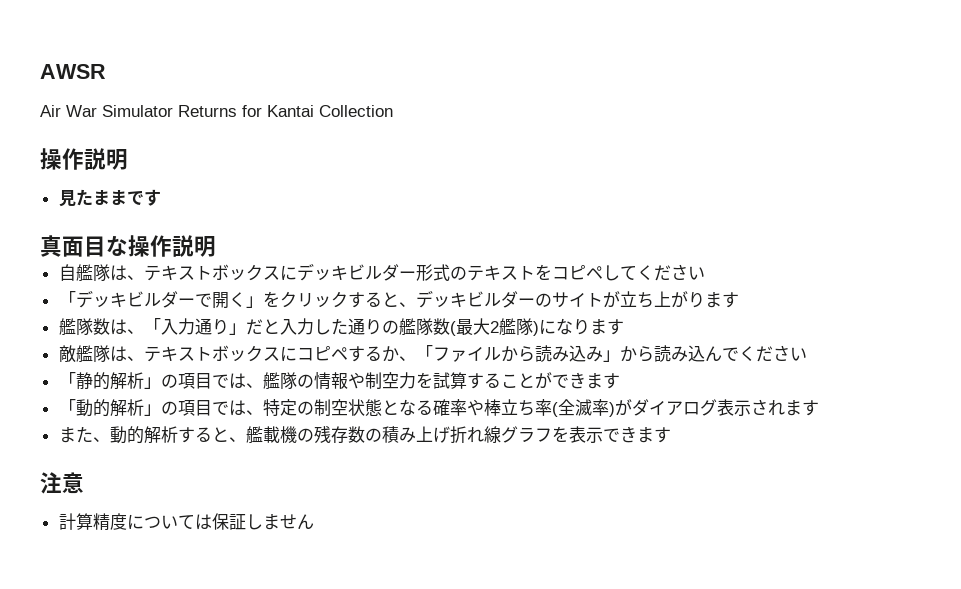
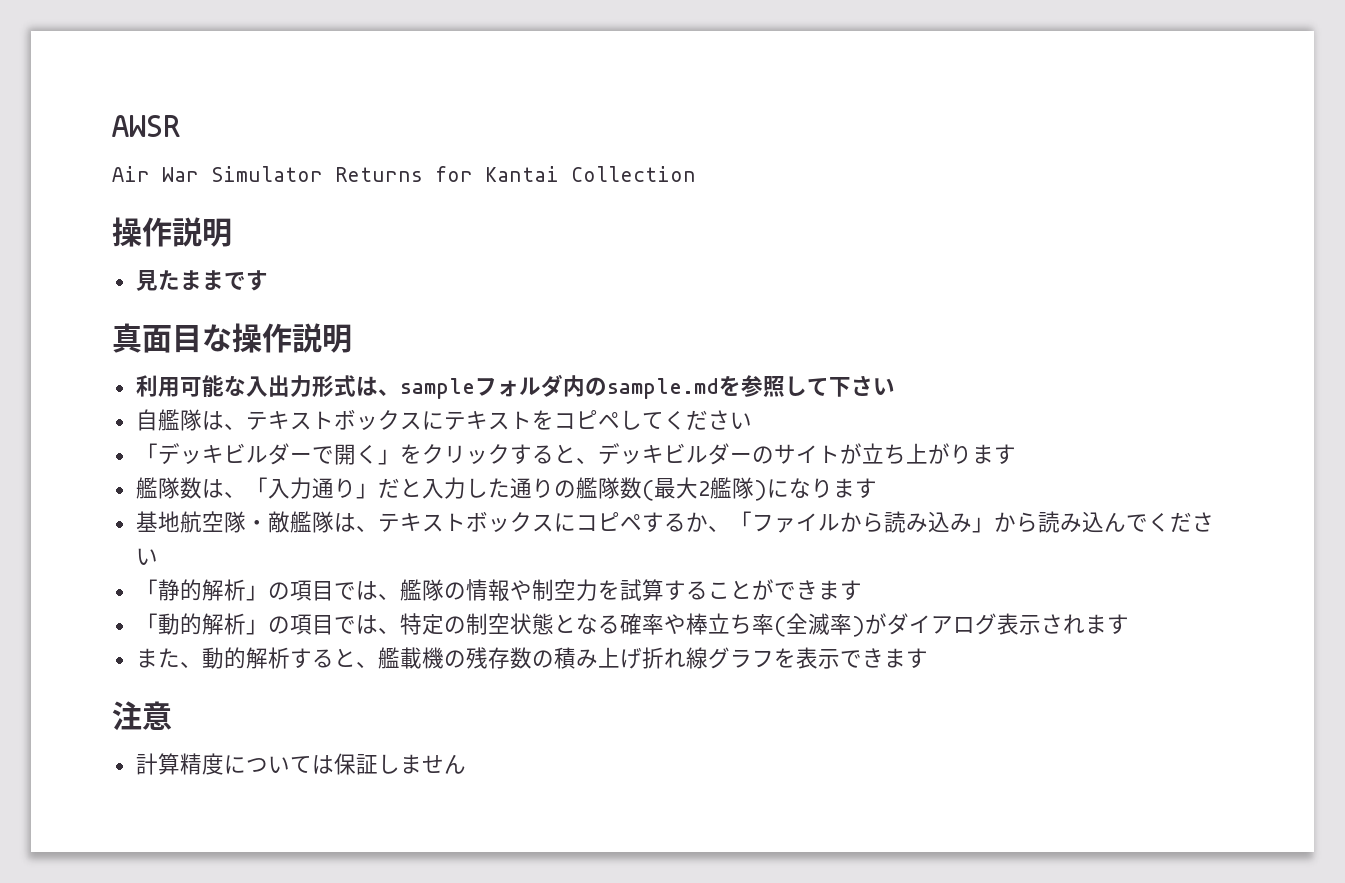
+ 利用可能な入出力形式は、sampleフォルダ内のsample.mdを参照して下さい
- 自艦隊は、テキストボックスにデッキビルダー形式のテキストをコピペしてください
+ 自艦隊は、テキストボックスにテキストをコピペしてください
- 敵艦隊は、テキストボックスにコピペするか、「ファイルから読み込み」から読み込んでください
+ 基地航空隊・敵艦隊は、テキストボックスにコピペするか、「ファイルから読み込み」から読み込んでください

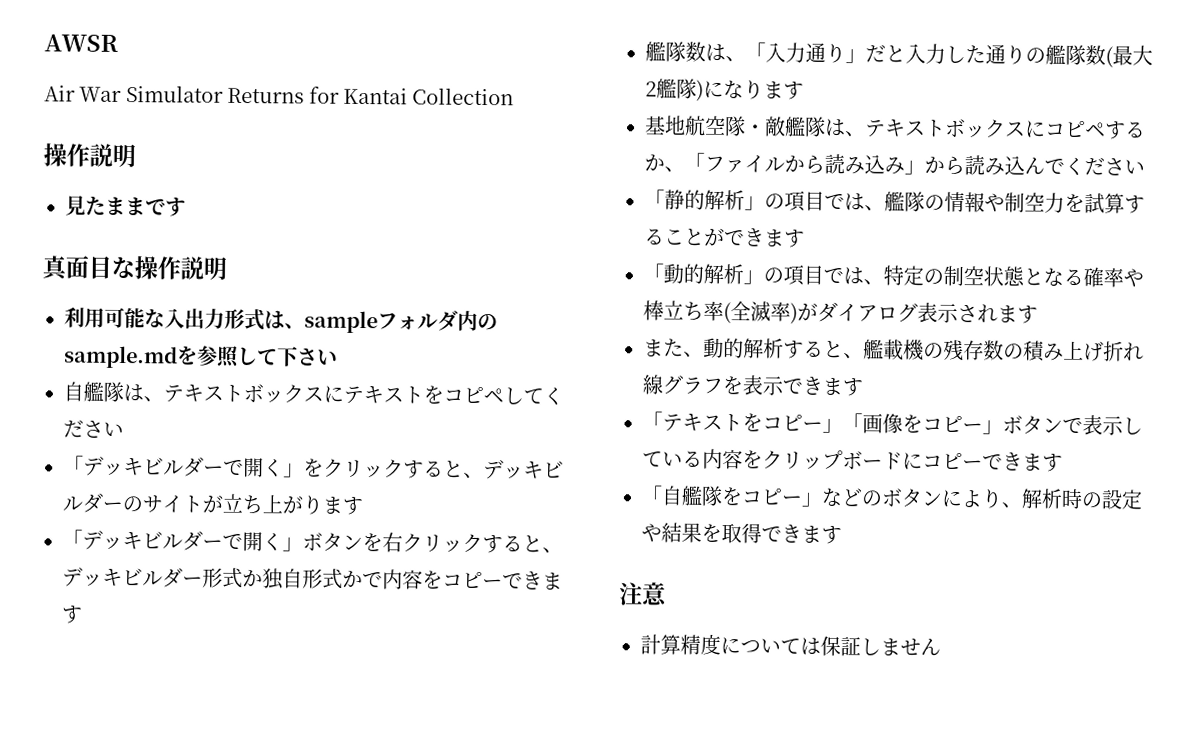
+ 「デッキビルダーで開く」ボタンを右クリックすると、デッキビルダー形式か独自形式かで内容をコピーできます
+ 「テキストをコピー」「画像をコピー」ボタンで表示している内容をクリップボードにコピーできます
+ 「自艦隊をコピー」などのボタンにより、解析時の設定や結果を取得できます

